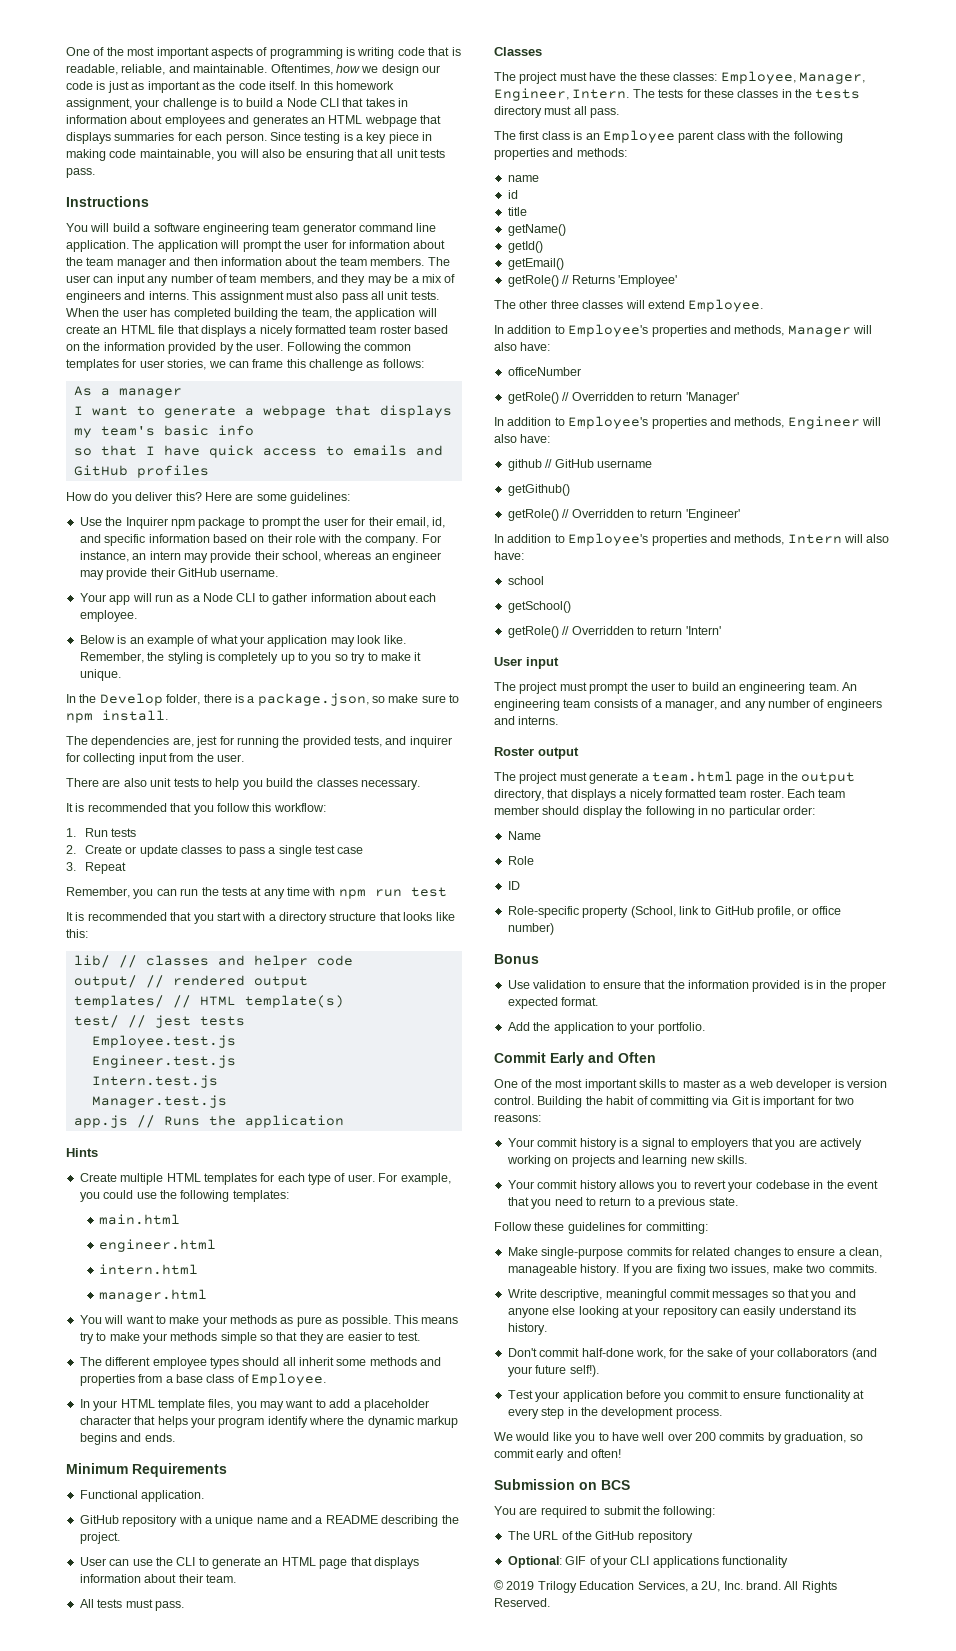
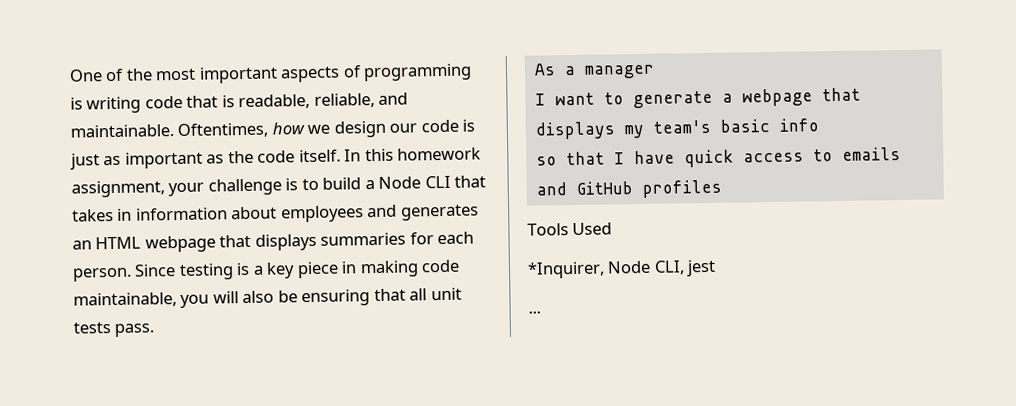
- Instructions
- You will build a software engineering team generator command line application. The application will prompt the user for information about the team manager and then information about the team members. The user can input any number of team members, and they may be a mix of engineers and interns. This assignment must also pass all unit tests. When the user has completed building the team, the application will create an HTML file that displays a nicely formatted team roster based on the information provided by the user. Following the common templates for user stories, we can frame this challenge as follows:
- How do you deliver this? Here are some guidelines:
- Use the Inquirer npm package to prompt the user for their email, id, and specific information based on their role with the company. For instance, an intern may provide their school, whereas an engineer may provide their GitHub username.
- Your app will run as a Node CLI to gather information about each employee.
- Below is an example of what your application may look like. Remember, the styling is completely up to you so try to make it unique.
- In the Develop folder, there is a package.json, so make sure to npm install.
- The dependencies are, jest for running the provided tests, and inquirer for collecting input from the user.
- There are also unit tests to help you build the classes necessary.
- It is recommended that you follow this workflow:
- 1. Run tests
- 2. Create or update classes to pass a single test case
- 3. Repeat
- Remember, you can run the tests at any time with npm run test
- It is recommended that you start with a directory structure that looks like this:
- lib/ // classes and helper code
- output/ // rendered output
- templates/ // HTML template(s)
- test/ // jest tests
- Employee.test.js
- Engineer.test.js
- Intern.test.js
- Manager.test.js
- app.js // Runs the application
- Hints
- Create multiple HTML templates for each type of user. For example, you could use the following templates:
- main.html
- engineer.html
- intern.html
- manager.html
- You will want to make your methods as pure as possible. This means try to make your methods simple so that they are easier to test.
- The different employee types should all inherit some methods and properties from a base class of Employee.
- In your HTML template files, you may want to add a placeholder character that helps your program identify where the dynamic markup begins and ends.
- Minimum Requirements
- Functional application.
- GitHub repository with a unique name and a README describing the project.
- User can use the CLI to generate an HTML page that displays information about their team.
- All tests must pass.
- Classes
- The project must have the these classes: Employee, Manager, Engineer, Intern. The tests for these classes in the tests directory must all pass.
- The first class is an Employee parent class with the following properties and methods:
- name
- id
- title
- getName()
- getId()
- getEmail()
- getRole() // Returns 'Employee'
- The other three classes will extend Employee.
- In addition to Employee's properties and methods, Manager will also have:
- officeNumber
- getRole() // Overridden to return 'Manager'
- In addition to Employee's properties and methods, Engineer will also have:
- github // GitHub username
- getGithub()
- getRole() // Overridden to return 'Engineer'
- In addition to Employee's properties and methods, Intern will also have:
- school
- getSchool()
- getRole() // Overridden to return 'Intern'
- User input
- The project must prompt the user to build an engineering team. An engineering team consists of a manager, and any number of engineers and interns.
- Roster output
- The project must generate a team.html page in the output directory, that displays a nicely formatted team roster. Each team member should display the following in no particular order:
- Name
- Role
- ID
- Role-specific property (School, link to GitHub profile, or office number)
- Bonus
- Use validation to ensure that the information provided is in the proper expected format.
- Add the application to your portfolio.
- Commit Early and Often
- One of the most important skills to master as a web developer is version control. Building the habit of committing via Git is important for two reasons:
- Your commit history is a signal to employers that you are actively working on projects and learning new skills.
- Your commit history allows you to revert your codebase in the event that you need to return to a previous state.
- Follow these guidelines for committing:
- Make single-purpose commits for related changes to ensure a clean, manageable history. If you are fixing two issues, make two commits.
- Write descriptive, meaningful commit messages so that you and anyone else looking at your repository can easily understand its history.
- Don't commit half-done work, for the sake of your collaborators (and your future self!).
- Test your application before you commit to ensure functionality at every step in the development process.
- We would like you to have well over 200 commits by graduation, so commit early and often!
- Submission on BCS
- You are required to submit the following:
- The URL of the GitHub repository
- Optional: GIF of your CLI applications functionality
- © 2019 Trilogy Education Services, a 2U, Inc. brand. All Rights Reserved.
+ Tools Used
+ *Inquirer, Node CLI, jest
+ ...

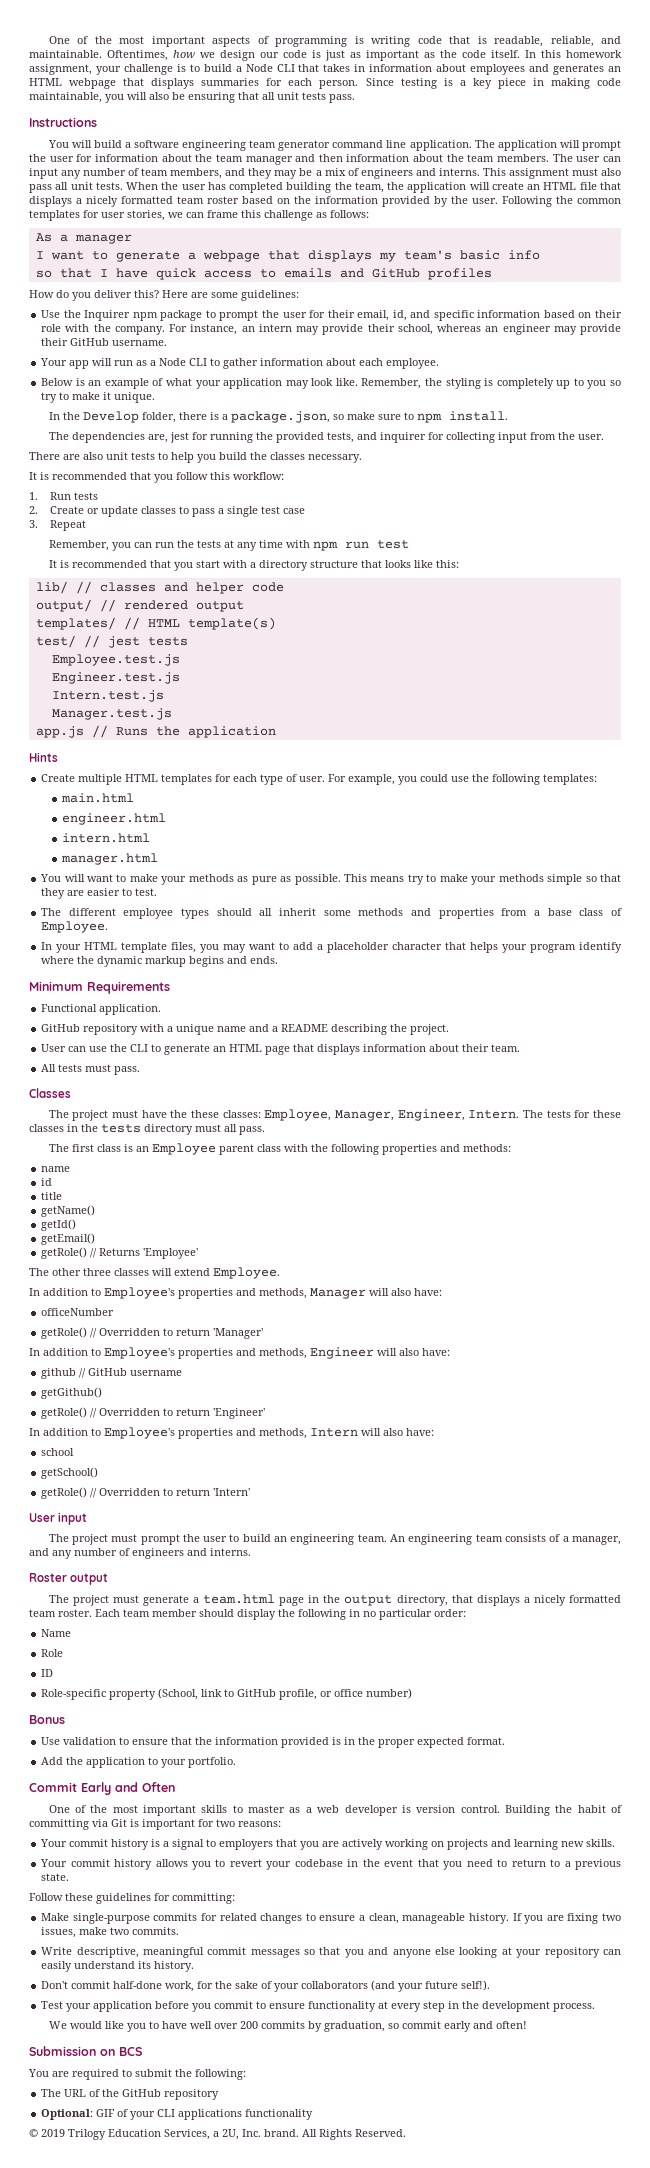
+ Instructions
+ You will build a software engineering team generator command line application. The application will prompt the user for information about the team manager and then information about the team members. The user can input any number of team members, and they may be a mix of engineers and interns. This assignment must also pass all unit tests. When the user has completed building the team, the application will create an HTML file that displays a nicely formatted team roster based on the information provided by the user. Following the common templates for user stories, we can frame this challenge as follows:
- Tools Used
- *Inquirer, Node CLI, jest
- ...
+ How do you deliver this? Here are some guidelines:
+ Use the Inquirer npm package to prompt the user for their email, id, and specific information based on their role with the company. For instance, an intern may provide their school, whereas an engineer may provide their GitHub username.
+ Your app will run as a Node CLI to gather information about each employee.
+ Below is an example of what your application may look like. Remember, the styling is completely up to you so try to make it unique.
+ In the Develop folder, there is a package.json, so make sure to npm install.
+ The dependencies are, jest for running the provided tests, and inquirer for collecting input from the user.
+ There are also unit tests to help you build the classes necessary.
+ It is recommended that you follow this workflow:
+ 1. Run tests
+ 2. Create or update classes to pass a single test case
+ 3. Repeat
+ Remember, you can run the tests at any time with npm run test
+ It is recommended that you start with a directory structure that looks like this:
+ lib/ // classes and helper code
+ output/ // rendered output
+ templates/ // HTML template(s)
+ test/ // jest tests
+ Employee.test.js
+ Engineer.test.js
+ Intern.test.js
+ Manager.test.js
+ app.js // Runs the application
+ Hints
+ Create multiple HTML templates for each type of user. For example, you could use the following templates:
+ main.html
+ engineer.html
+ intern.html
+ manager.html
+ You will want to make your methods as pure as possible. This means try to make your methods simple so that they are easier to test.
+ The different employee types should all inherit some methods and properties from a base class of Employee.
+ In your HTML template files, you may want to add a placeholder character that helps your program identify where the dynamic markup begins and ends.
+ Minimum Requirements
+ Functional application.
+ GitHub repository with a unique name and a README describing the project.
+ User can use the CLI to generate an HTML page that displays information about their team.
+ All tests must pass.
+ Classes
+ The project must have the these classes: Employee, Manager, Engineer, Intern. The tests for these classes in the tests directory must all pass.
+ The first class is an Employee parent class with the following properties and methods:
+ name
+ id
+ title
+ getName()
+ getId()
+ getEmail()
+ getRole() // Returns 'Employee'
+ The other three classes will extend Employee.
+ In addition to Employee's properties and methods, Manager will also have:
+ officeNumber
+ getRole() // Overridden to return 'Manager'
+ In addition to Employee's properties and methods, Engineer will also have:
+ github // GitHub username
+ getGithub()
+ getRole() // Overridden to return 'Engineer'
+ In addition to Employee's properties and methods, Intern will also have:
+ school
+ getSchool()
+ getRole() // Overridden to return 'Intern'
+ User input
+ The project must prompt the user to build an engineering team. An engineering team consists of a manager, and any number of engineers and interns.
+ Roster output
+ The project must generate a team.html page in the output directory, that displays a nicely formatted team roster. Each team member should display the following in no particular order:
+ Name
+ Role
+ ID
+ Role-specific property (School, link to GitHub profile, or office number)
+ Bonus
+ Use validation to ensure that the information provided is in the proper expected format.
+ Add the application to your portfolio.
+ Commit Early and Often
+ One of the most important skills to master as a web developer is version control. Building the habit of committing via Git is important for two reasons:
+ Your commit history is a signal to employers that you are actively working on projects and learning new skills.
+ Your commit history allows you to revert your codebase in the event that you need to return to a previous state.
+ Follow these guidelines for committing:
+ Make single-purpose commits for related changes to ensure a clean, manageable history. If you are fixing two issues, make two commits.
+ Write descriptive, meaningful commit messages so that you and anyone else looking at your repository can easily understand its history.
+ Don't commit half-done work, for the sake of your collaborators (and your future self!).
+ Test your application before you commit to ensure functionality at every step in the development process.
+ We would like you to have well over 200 commits by graduation, so commit early and often!
+ Submission on BCS
+ You are required to submit the following:
+ The URL of the GitHub repository
+ Optional: GIF of your CLI applications functionality
+ © 2019 Trilogy Education Services, a 2U, Inc. brand. All Rights Reserved.

